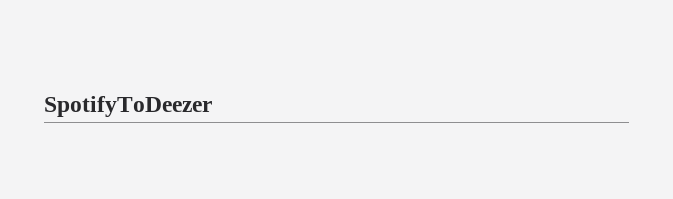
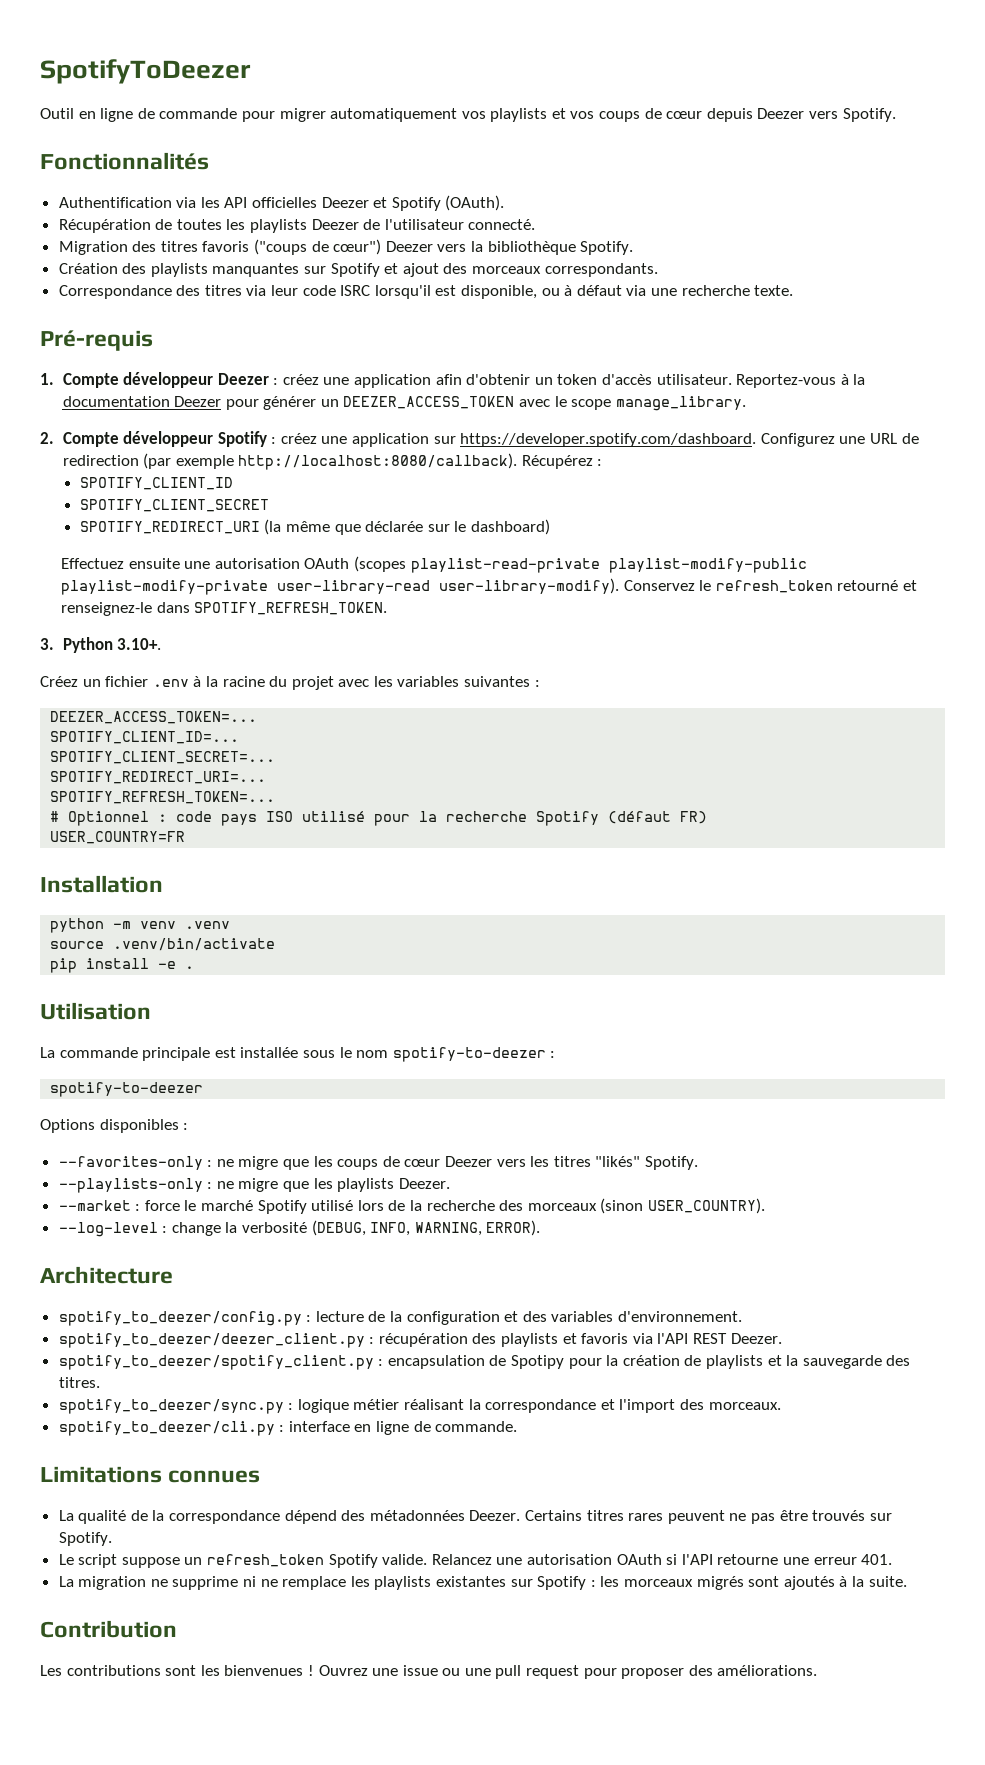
+ Outil en ligne de commande pour migrer automatiquement vos playlists et vos coups de cœur depuis Deezer vers Spotify.
+ Fonctionnalités
+ Authentification via les API officielles Deezer et Spotify (OAuth).
+ Récupération de toutes les playlists Deezer de l'utilisateur connecté.
+ Migration des titres favoris ("coups de cœur") Deezer vers la bibliothèque Spotify.
+ Création des playlists manquantes sur Spotify et ajout des morceaux correspondants.
+ Correspondance des titres via leur code ISRC lorsqu'il est disponible, ou à défaut via une recherche texte.
+ Pré-requis
+ 1. Compte développeur Deezer : créez une application afin d'obtenir un token d'accès utilisateur. Reportez-vous à la documentation Deezer pour générer un DEEZER_ACCESS_TOKEN avec le scope manage_library.
+ 2. Compte développeur Spotify : créez une application sur https://developer.spotify.com/dashboard. Configurez une URL de redirection (par exemple http://localhost:8080/callback). Récupérez :
+ SPOTIFY_CLIENT_ID
+ SPOTIFY_CLIENT_SECRET
+ SPOTIFY_REDIRECT_URI (la même que déclarée sur le dashboard)
+ Effectuez ensuite une autorisation OAuth (scopes playlist-read-private playlist-modify-public playlist-modify-private user-library-read user-library-modify). Conservez le refresh_token retourné et renseignez-le dans SPOTIFY_REFRESH_TOKEN.
+ 3. Python 3.10+.
+ Créez un fichier .env à la racine du projet avec les variables suivantes :
+ DEEZER_ACCESS_TOKEN=...
+ SPOTIFY_CLIENT_ID=...
+ SPOTIFY_CLIENT_SECRET=...
+ SPOTIFY_REDIRECT_URI=...
+ SPOTIFY_REFRESH_TOKEN=...
+ # Optionnel : code pays ISO utilisé pour la recherche Spotify (défaut FR)
+ USER_COUNTRY=FR
+ Installation
+ python -m venv .venv
+ source .venv/bin/activate
+ pip install -e .
+ Utilisation
+ La commande principale est installée sous le nom spotify-to-deezer :
+ spotify-to-deezer
+ Options disponibles :
+ --favorites-only : ne migre que les coups de cœur Deezer vers les titres "likés" Spotify.
+ --playlists-only : ne migre que les playlists Deezer.
+ --market : force le marché Spotify utilisé lors de la recherche des morceaux (sinon USER_COUNTRY).
+ --log-level : change la verbosité (DEBUG, INFO, WARNING, ERROR).
+ Architecture
+ spotify_to_deezer/config.py : lecture de la configuration et des variables d'environnement.
+ spotify_to_deezer/deezer_client.py : récupération des playlists et favoris via l'API REST Deezer.
+ spotify_to_deezer/spotify_client.py : encapsulation de Spotipy pour la création de playlists et la sauvegarde des titres.
+ spotify_to_deezer/sync.py : logique métier réalisant la correspondance et l'import des morceaux.
+ spotify_to_deezer/cli.py : interface en ligne de commande.
+ Limitations connues
+ La qualité de la correspondance dépend des métadonnées Deezer. Certains titres rares peuvent ne pas être trouvés sur Spotify.
+ Le script suppose un refresh_token Spotify valide. Relancez une autorisation OAuth si l'API retourne une erreur 401.
+ La migration ne supprime ni ne remplace les playlists existantes sur Spotify : les morceaux migrés sont ajoutés à la suite.
+ Contribution
+ Les contributions sont les bienvenues ! Ouvrez une issue ou une pull request pour proposer des améliorations.

